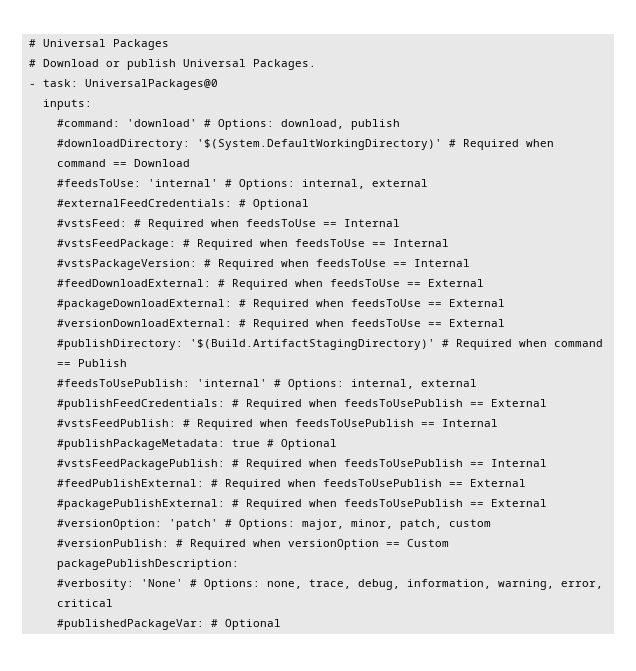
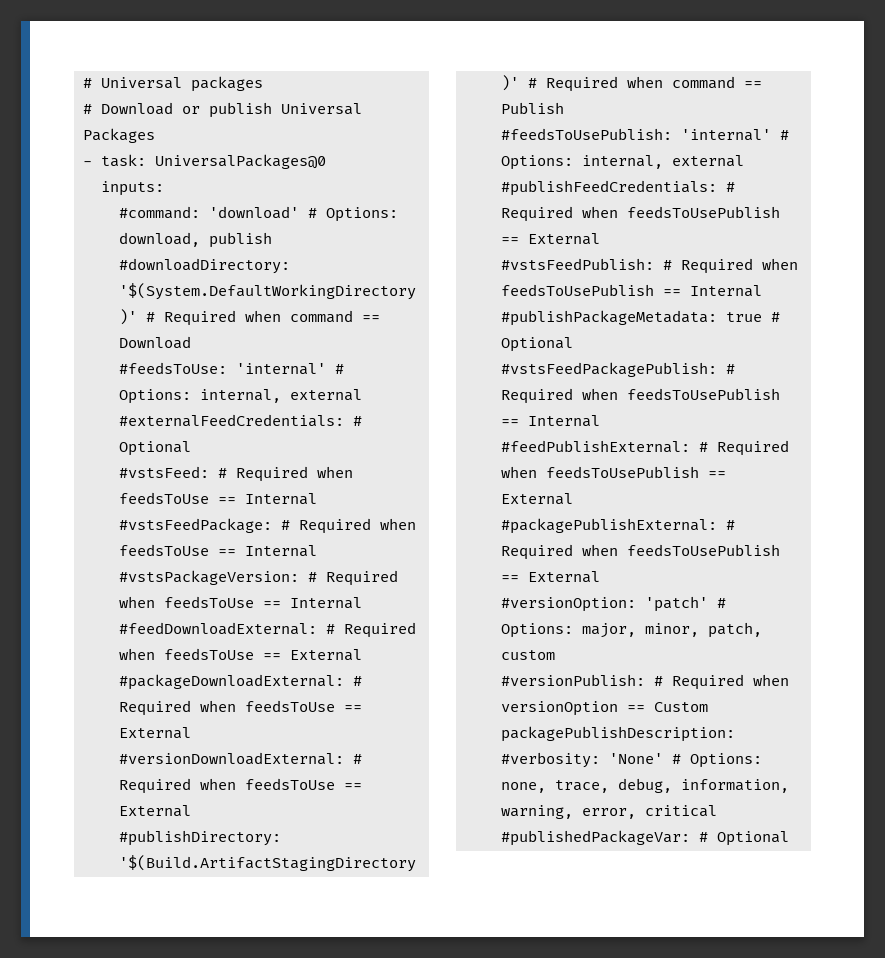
- # Universal Packages
+ # Universal packages
- # Download or publish Universal Packages.
+ # Download or publish Universal Packages

